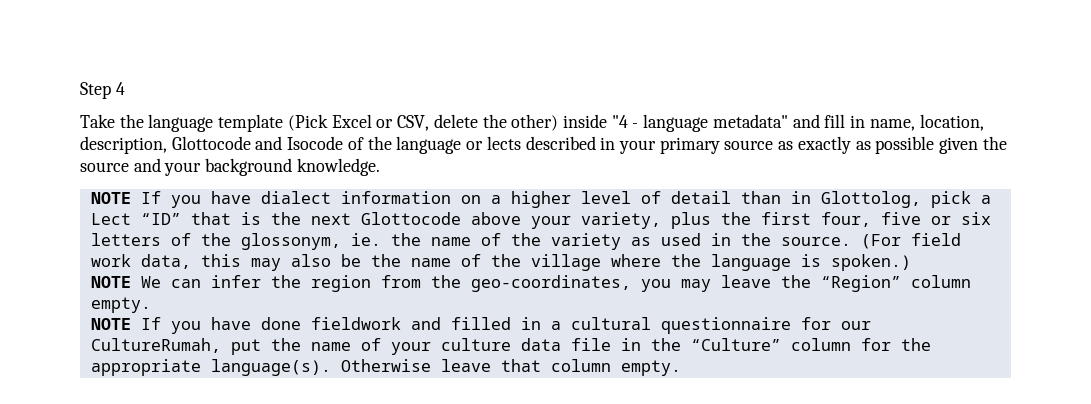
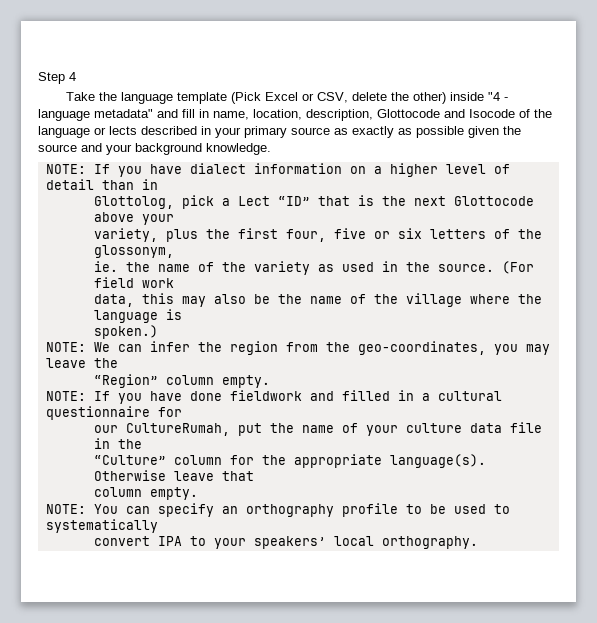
- NOTE If you have dialect information on a higher level of detail than in Glottolog, pick a Lect “ID” that is the next Glottocode above your variety, plus the first four, five or six letters of the glossonym, ie. the name of the variety as used in the source.
+ NOTE: If you have dialect information on a higher level of detail than in
+ Glottolog, pick a Lect “ID” that is the next Glottocode above your
+ variety, plus the first four, five or six letters of the glossonym,
+ ie. the name of the variety as used in the source.
- (For field work data, this may also be the name of the village where the language is spoken.)
+ (For field work
+ data, this may also be the name of the village where the language is
+ spoken.)
- NOTE We can infer the region from the geo-coordinates, you may leave the “Region” column empty.
+ NOTE: We can infer the region from the geo-coordinates, you may leave the
+ “Region” column empty.
- NOTE If you have done fieldwork and filled in a cultural questionnaire for our CultureRumah, put the name of your culture data file in the “Culture” column for the appropriate language(s).
+ NOTE: If you have done fieldwork and filled in a cultural questionnaire for
+ our CultureRumah, put the name of your culture data file in the
+ “Culture” column for the appropriate language(s).
- Otherwise leave that column empty.
+ Otherwise leave that
+ column empty.
+ NOTE: You can specify an orthography profile to be used to systematically
+ convert IPA to your speakers’ local orthography.

